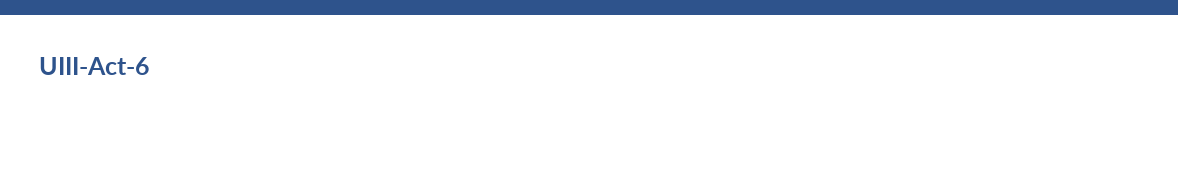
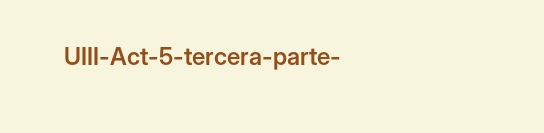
- UIII-Act-6
+ UIII-Act-5-tercera-parte-

